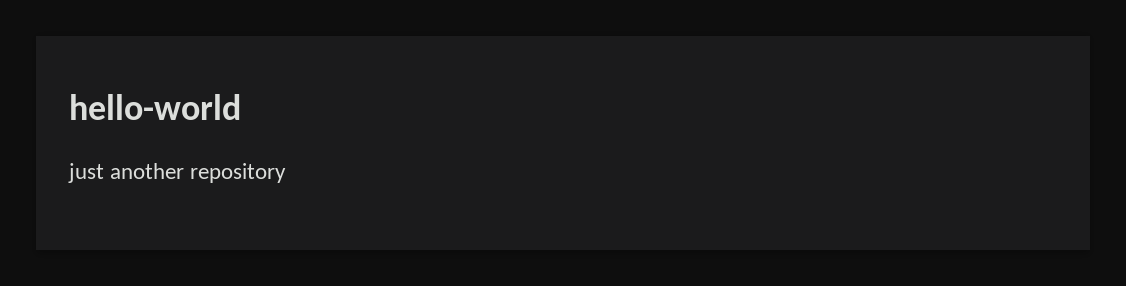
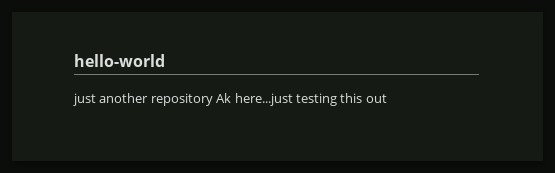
- just another repository
+ just another repository Ak here...just testing this out

